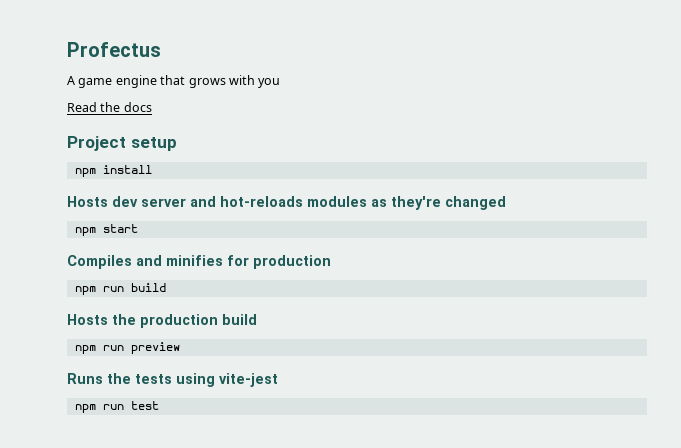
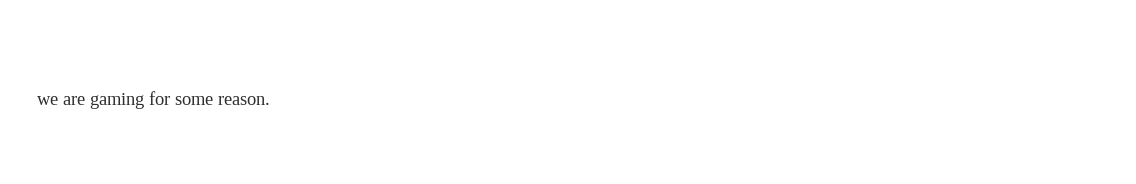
- Profectus
- A game engine that grows with you
- Read the docs
- Project setup
- npm install
- Hosts dev server and hot-reloads modules as they're changed
- npm start
- Compiles and minifies for production
- npm run build
- Hosts the production build
- npm run preview
- Runs the tests using vite-jest
- npm run test
+ we are gaming for some reason.

